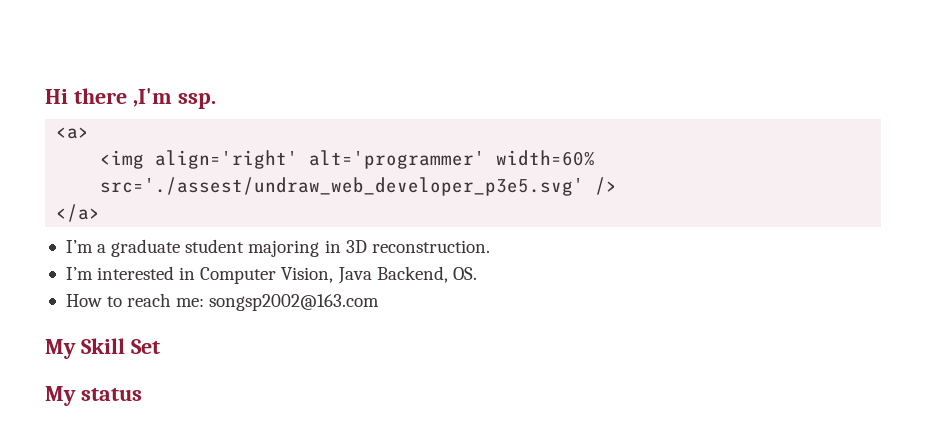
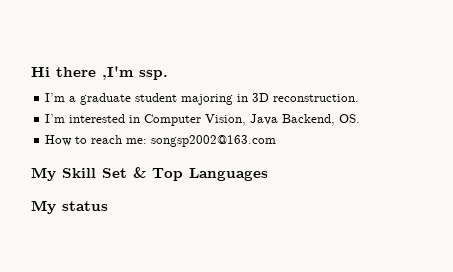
- <a>
- <img align='right' alt='programmer' width=60% src='./assest/undraw_web_developer_p3e5.svg' />
- </a>
- My Skill Set
+ My Skill Set & Top Languages

